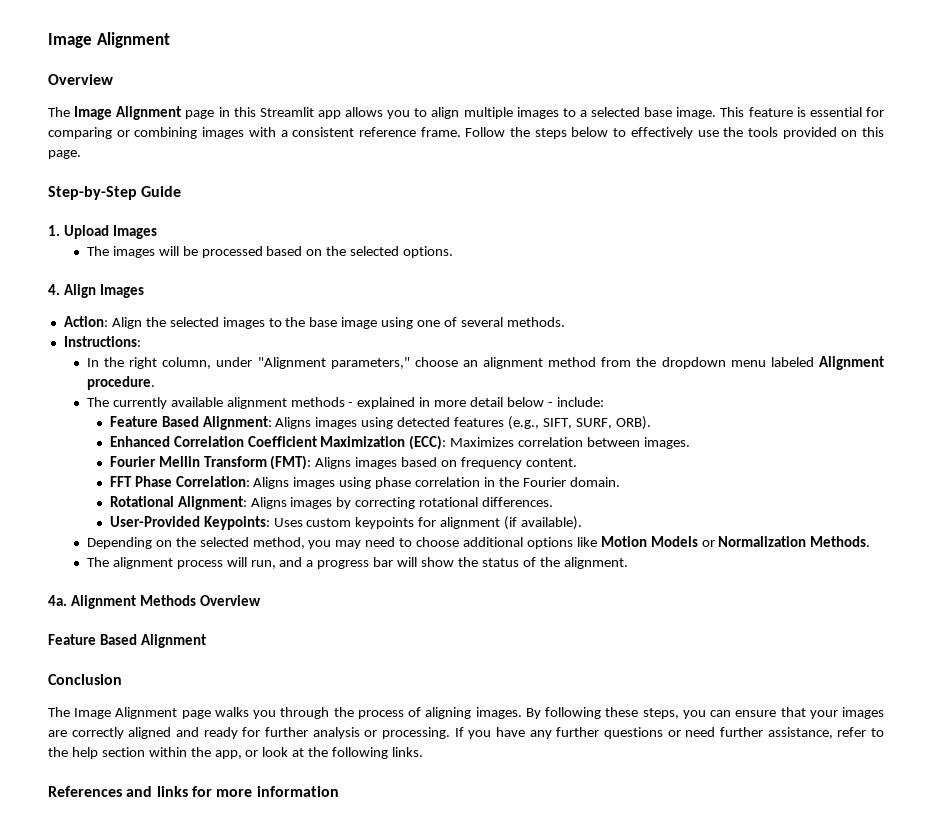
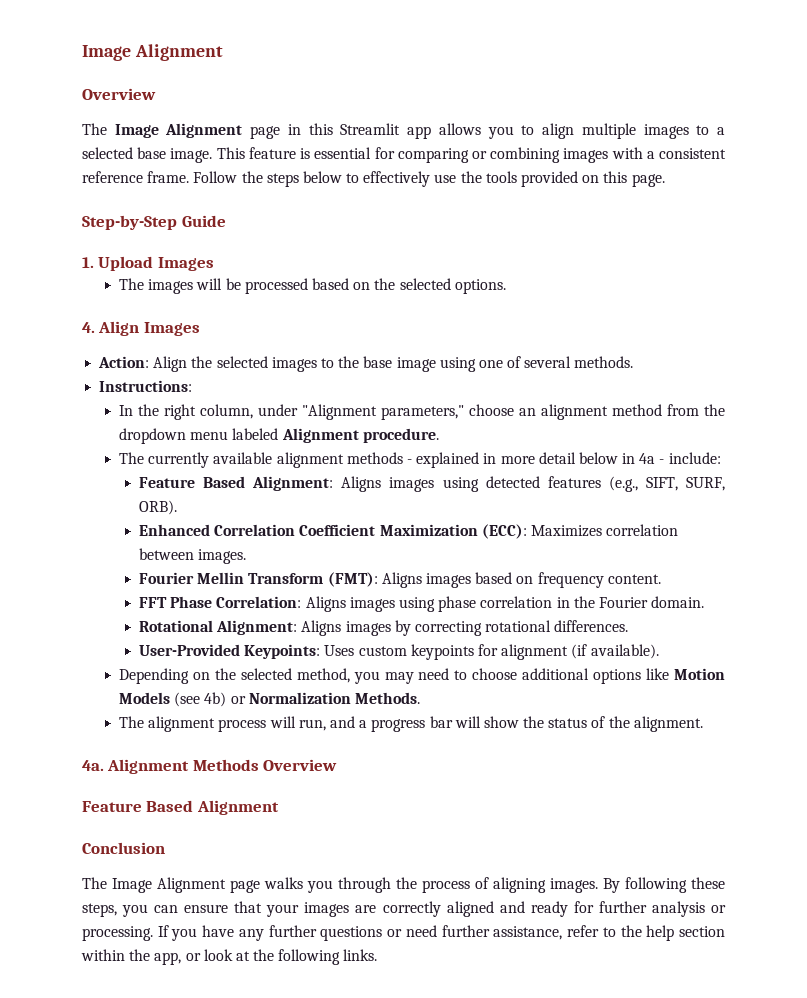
- The currently available alignment methods - explained in more detail below - include:
+ The currently available alignment methods - explained in more detail below in 4a - include:
- Depending on the selected method, you may need to choose additional options like Motion Models or Normalization Methods.
+ Depending on the selected method, you may need to choose additional options like Motion Models (see 4b) or Normalization Methods.
- References and links for more information

